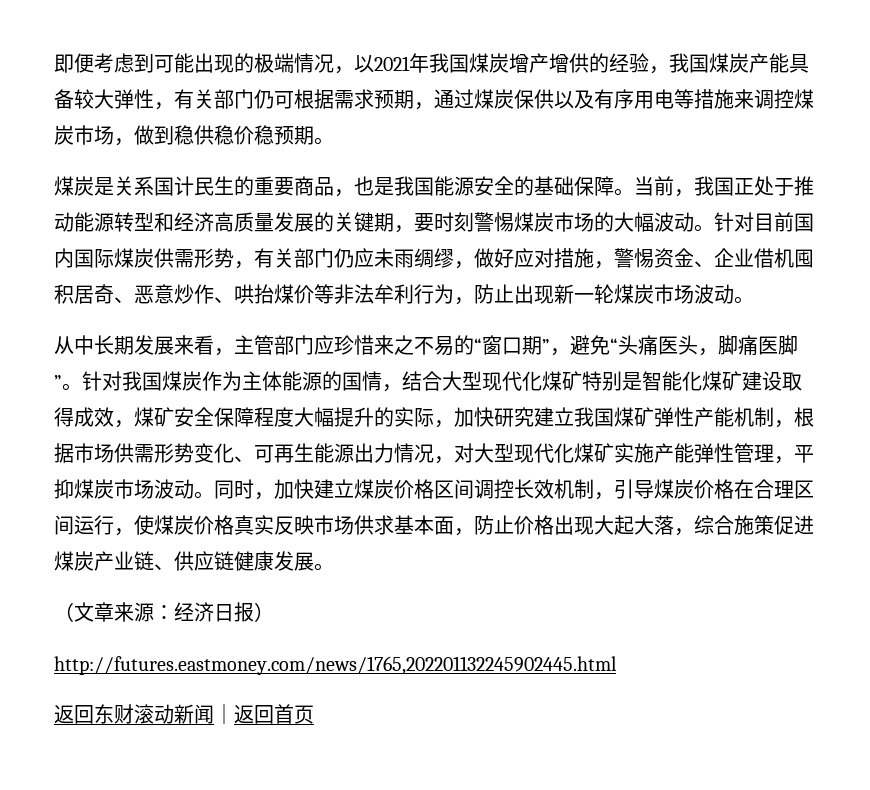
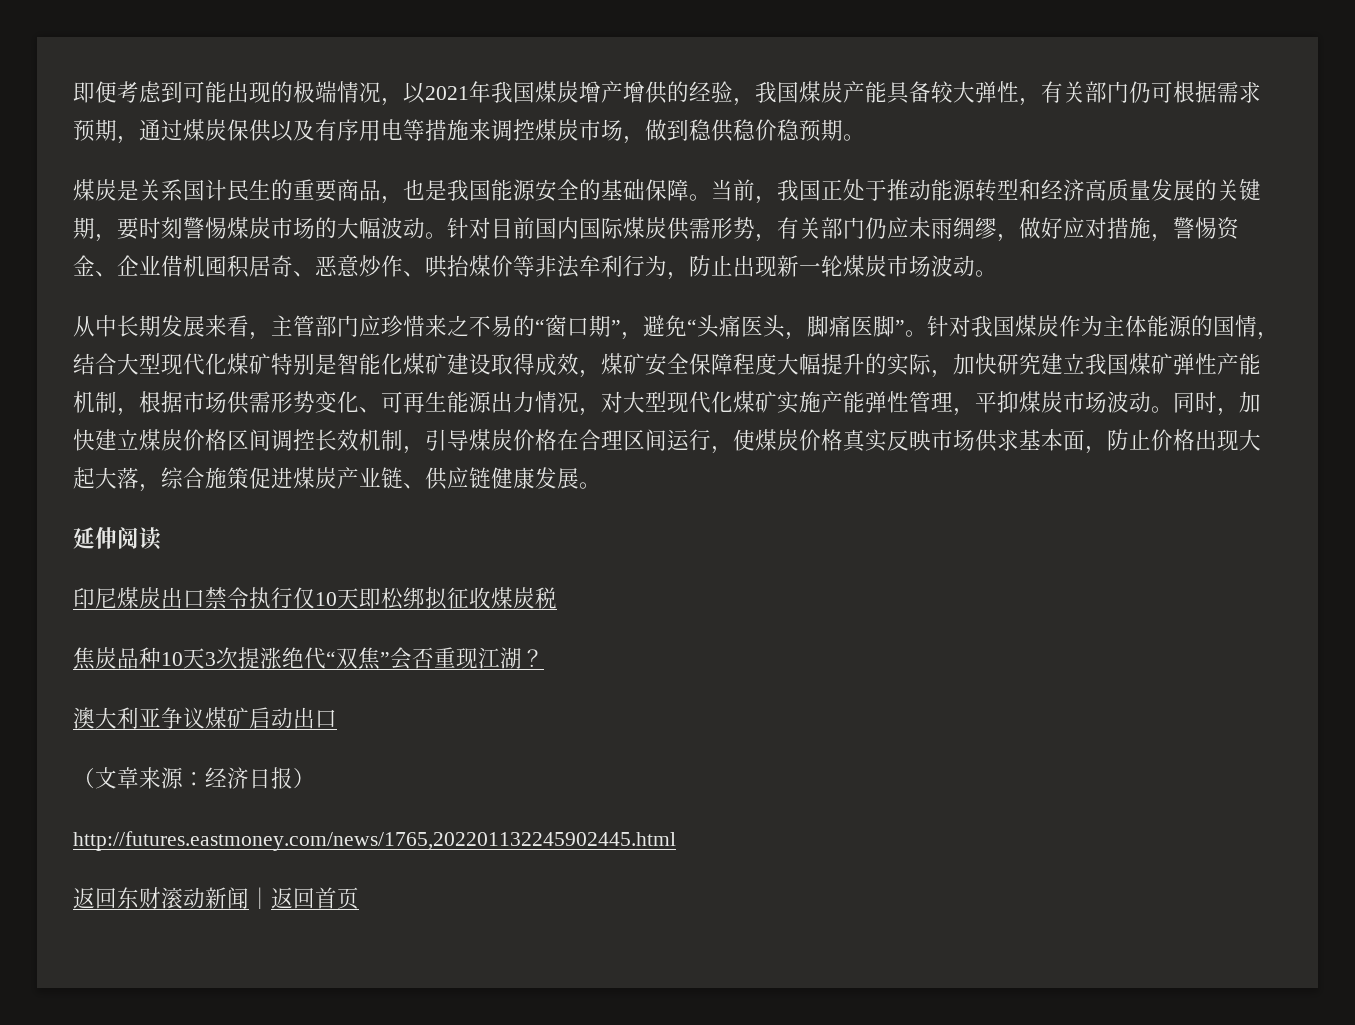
+ 延伸阅读
+ 印尼煤炭出口禁令执行仅10天即松绑拟征收煤炭税
+ 焦炭品种10天3次提涨绝代“双焦”会否重现江湖？
+ 澳大利亚争议煤矿启动出口

